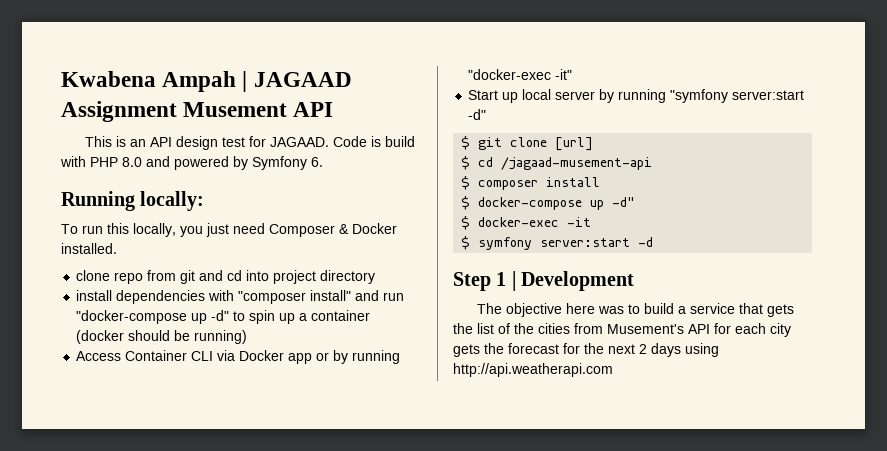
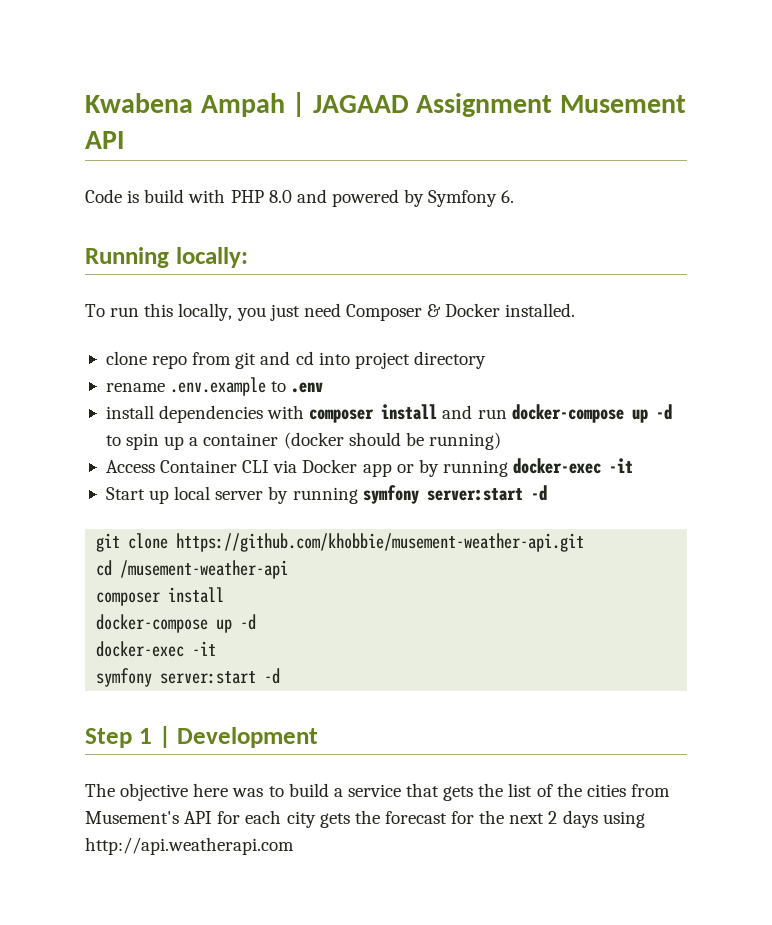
- This is an API design test for JAGAAD.
+ rename .env.example to .env
- install dependencies with "composer install" and run "docker-compose up -d" to spin up a container (docker should be running)
+ install dependencies with composer install and run docker-compose up -d to spin up a container (docker should be running)
- Access Container CLI via Docker app or by running "docker-exec -it"
+ Access Container CLI via Docker app or by running docker-exec -it
- Start up local server by running "symfony server:start -d"
- $ git clone [url]
- $ cd /jagaad-musement-api
- $ composer install
- $ docker-compose up -d"
- $ docker-exec -it
- $ symfony server:start -d
+ Start up local server by running symfony server:start -d
+ git clone https://github.com/khobbie/musement-weather-api.git
+ cd /musement-weather-api
+ composer install
+ docker-compose up -d
+ docker-exec -it
+ symfony server:start -d

